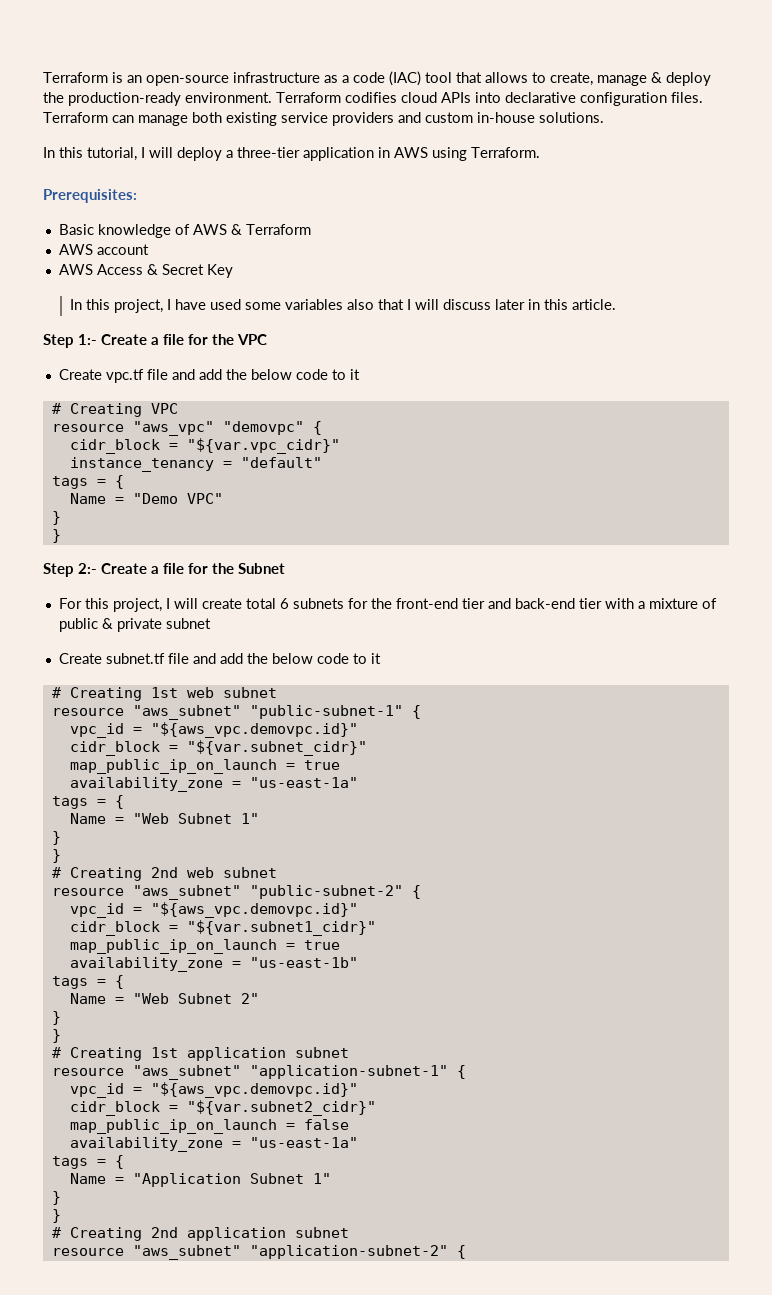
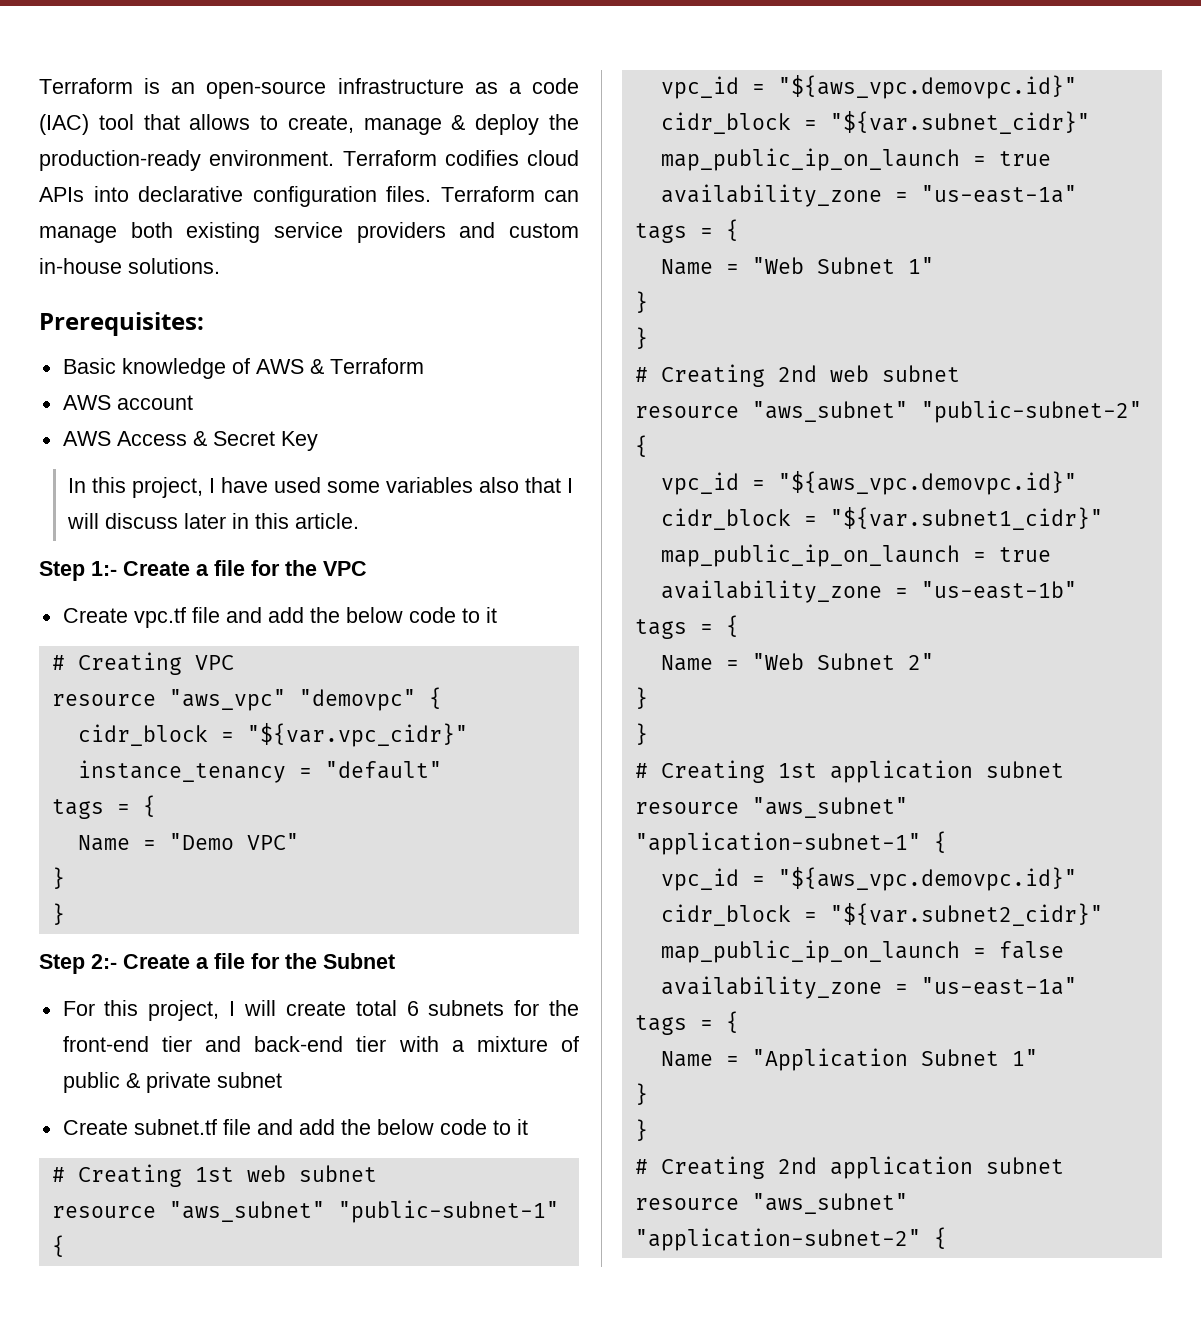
- In this tutorial, I will deploy a three-tier application in AWS using Terraform.

